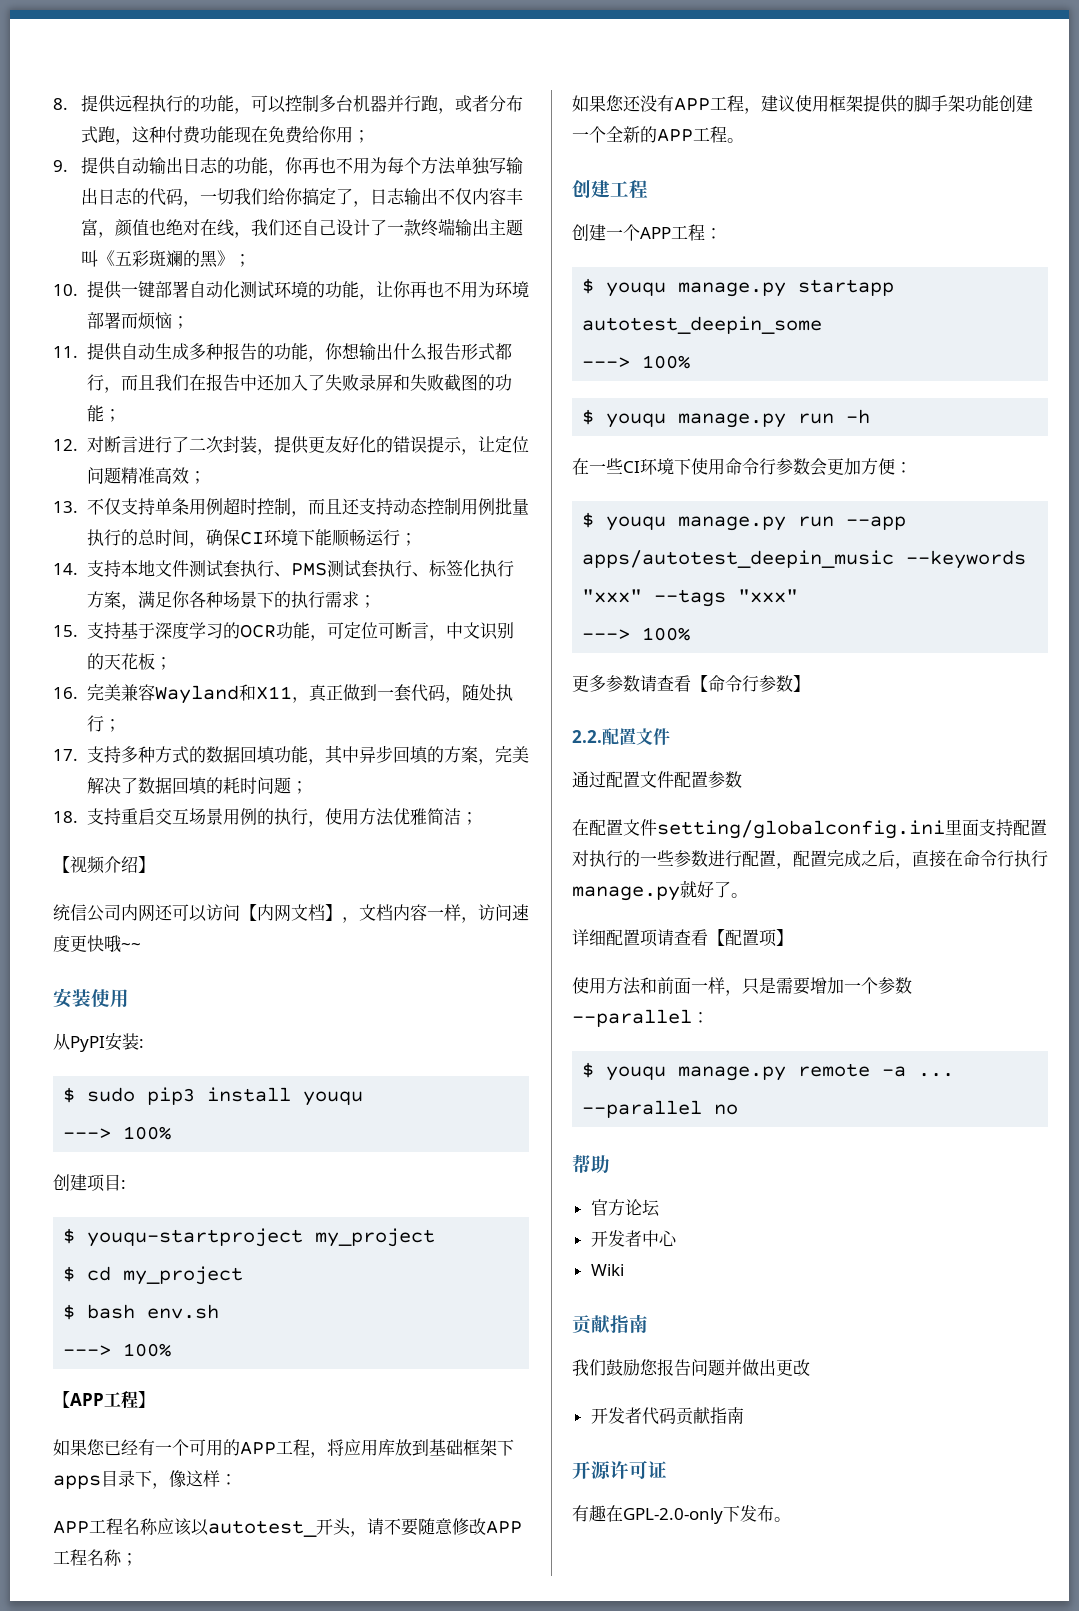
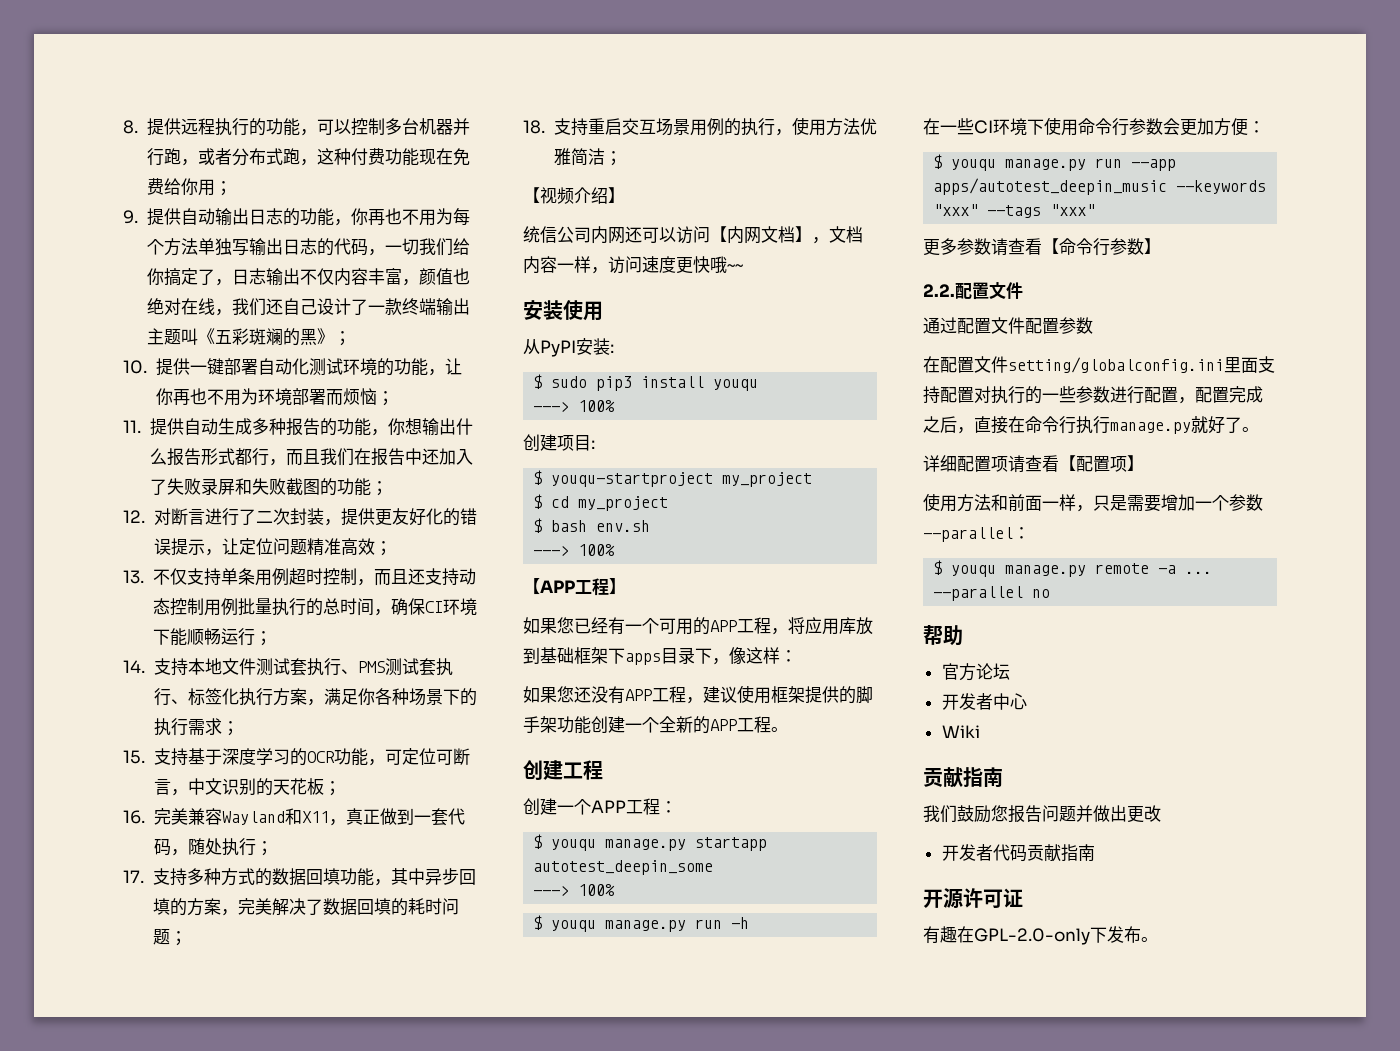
- APP工程名称应该以autotest_开头，请不要随意修改APP工程名称；
  $ youqu manage.py run --app apps/autotest_deepin_music --keywords "xxx" --tags "xxx"
- ---> 100%

